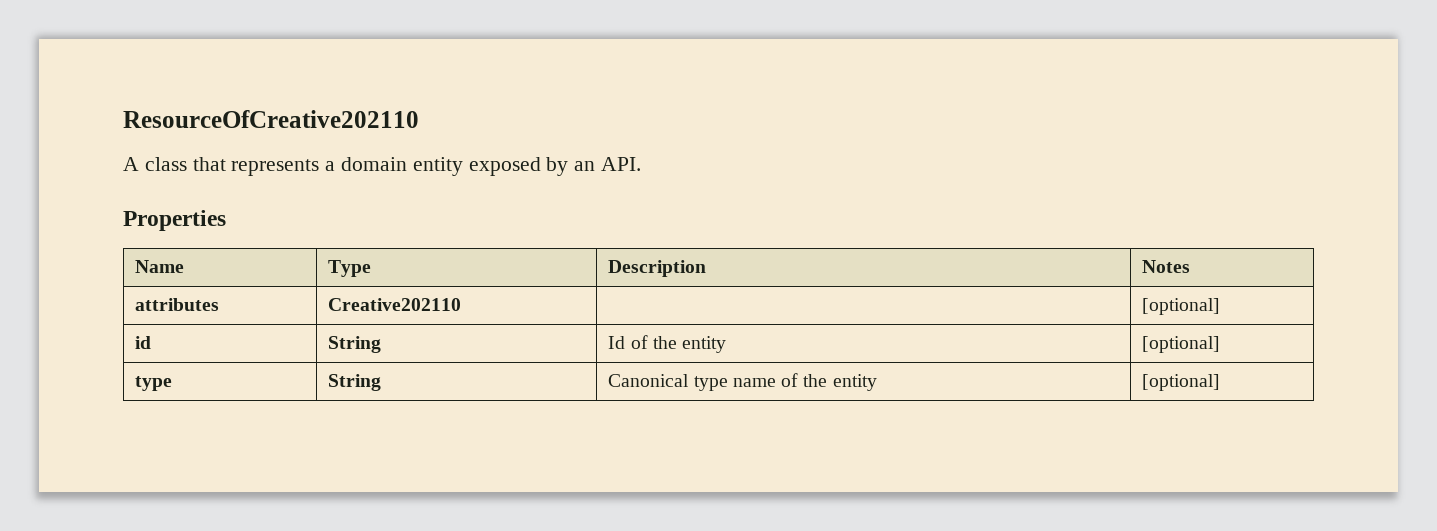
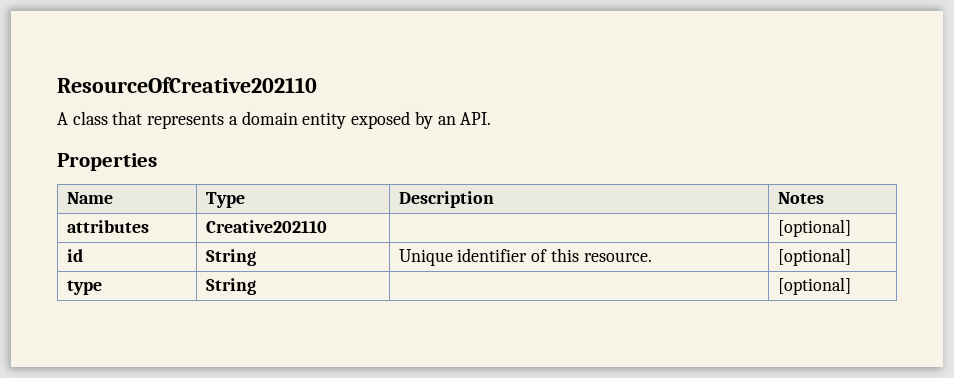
- id | String | Id of the entity | [optional]
- type | String | Canonical type name of the entity | [optional]
+ id | String | Unique identifier of this resource. | [optional]
+ type | String | | [optional]

